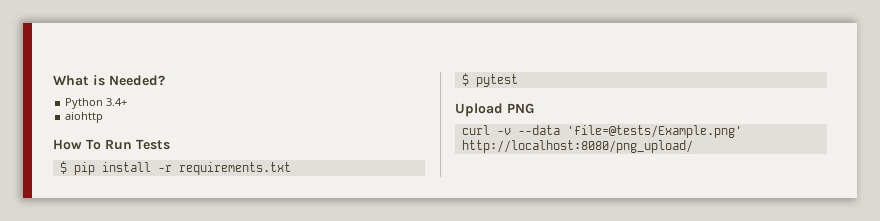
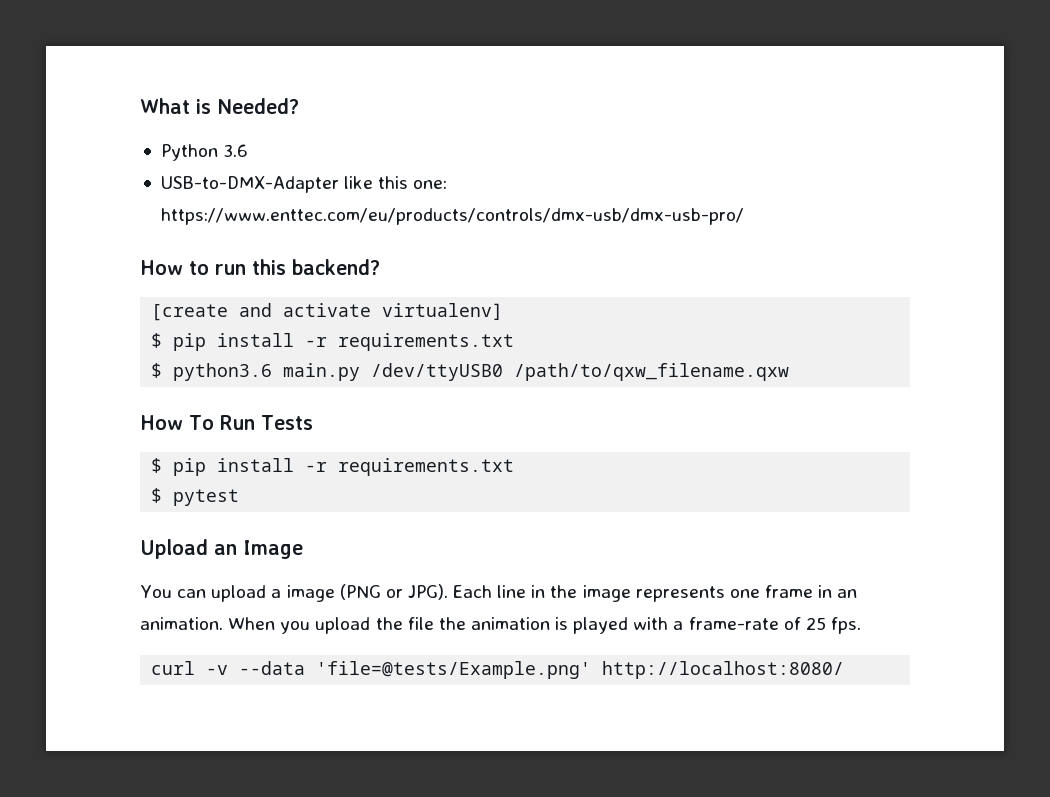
- Python 3.4+
- aiohttp
+ Python 3.6
+ USB-to-DMX-Adapter like this one: https://www.enttec.com/eu/products/controls/dmx-usb/dmx-usb-pro/
+ How to run this backend?
+ [create and activate virtualenv]
+ $ pip install -r requirements.txt
+ $ python3.6 main.py /dev/ttyUSB0 /path/to/qxw_filename.qxw
- Upload PNG
+ Upload an Image
+ You can upload a image (PNG or JPG). Each line in the image represents one frame in an animation. When you upload the file the animation is played with a frame-rate of 25 fps.
- curl -v --data 'file=@tests/Example.png' http://localhost:8080/png_upload/
+ curl -v --data 'file=@tests/Example.png' http://localhost:8080/

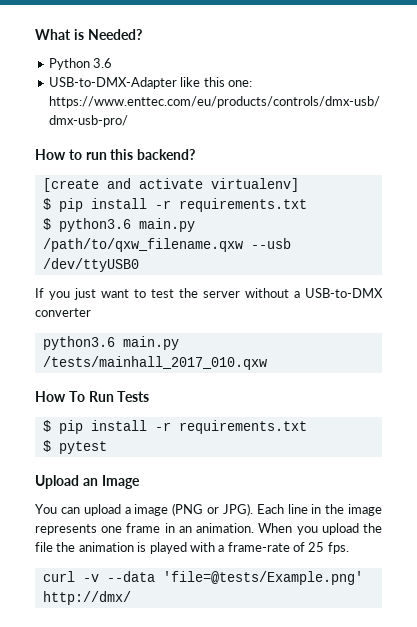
- $ python3.6 main.py /dev/ttyUSB0 /path/to/qxw_filename.qxw
+ $ python3.6 main.py /path/to/qxw_filename.qxw --usb /dev/ttyUSB0
+ If you just want to test the server without a USB-to-DMX converter
+ python3.6 main.py /tests/mainhall_2017_010.qxw
- curl -v --data 'file=@tests/Example.png' http://localhost:8080/
+ curl -v --data 'file=@tests/Example.png' http://dmx/

